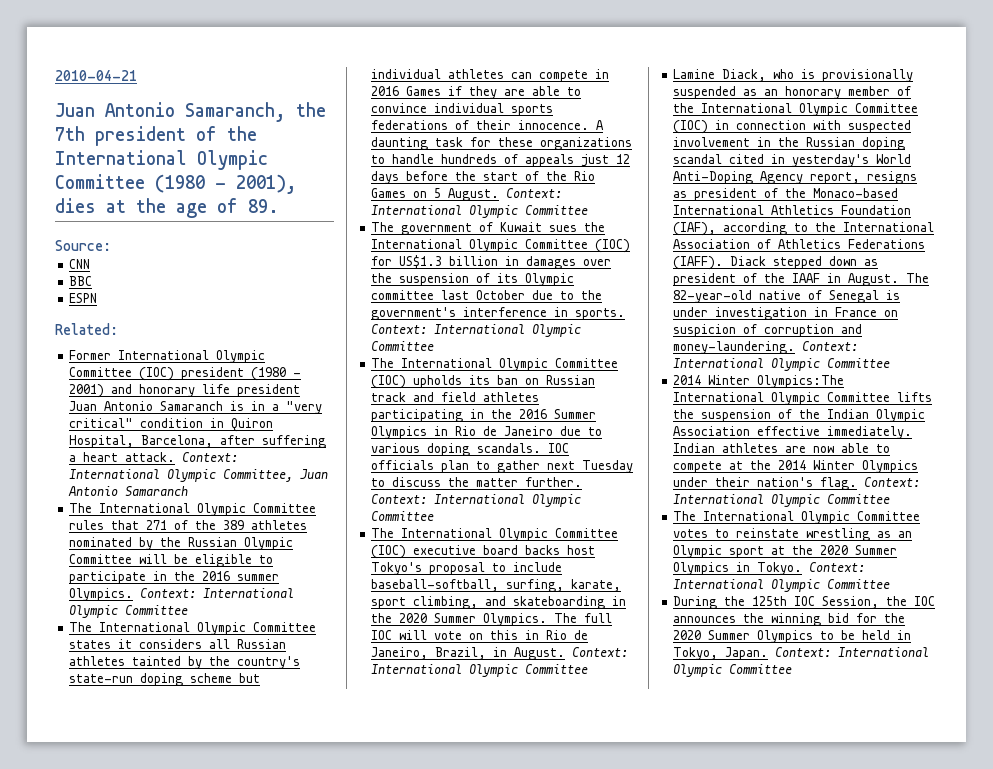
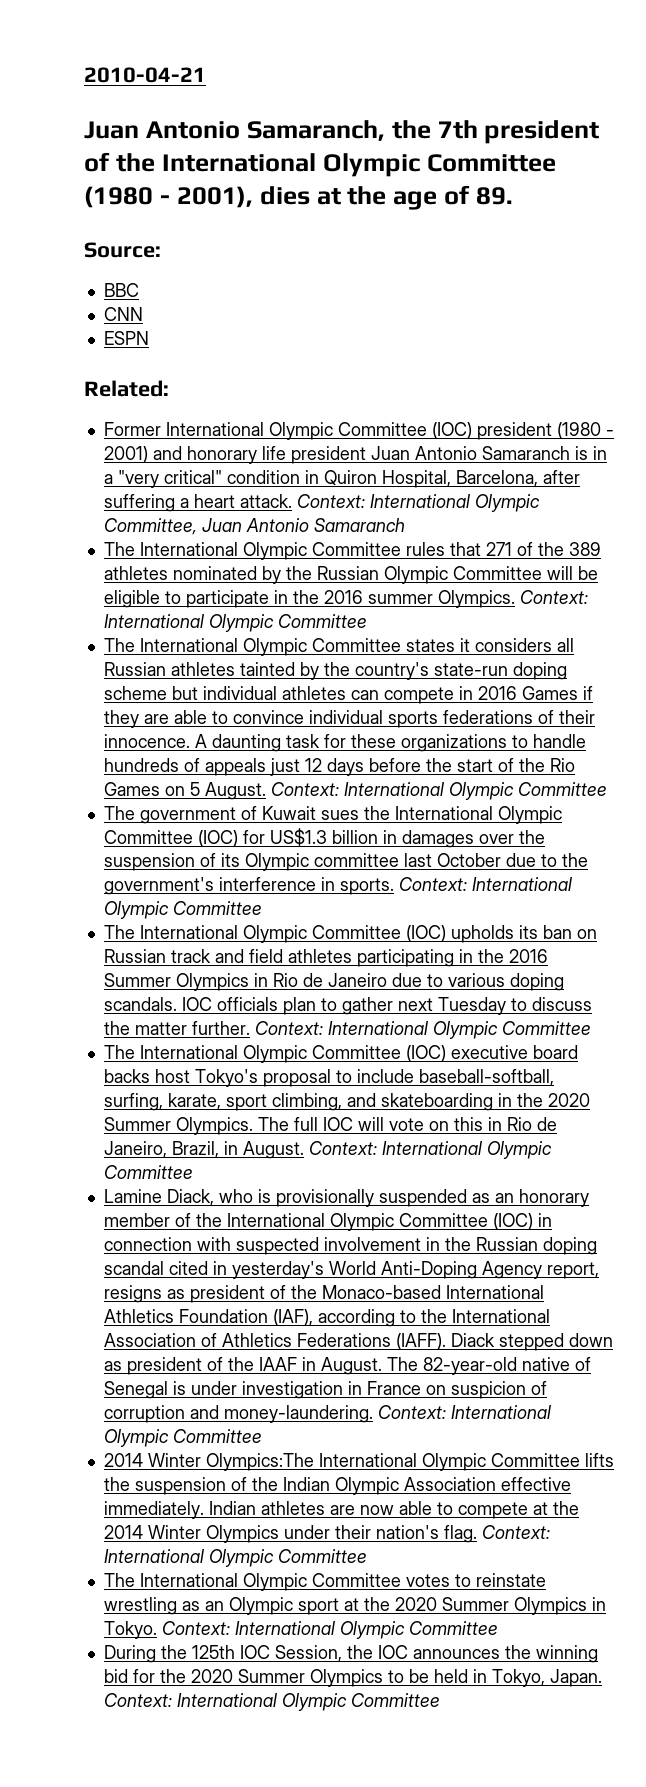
+ BBC
- BBC

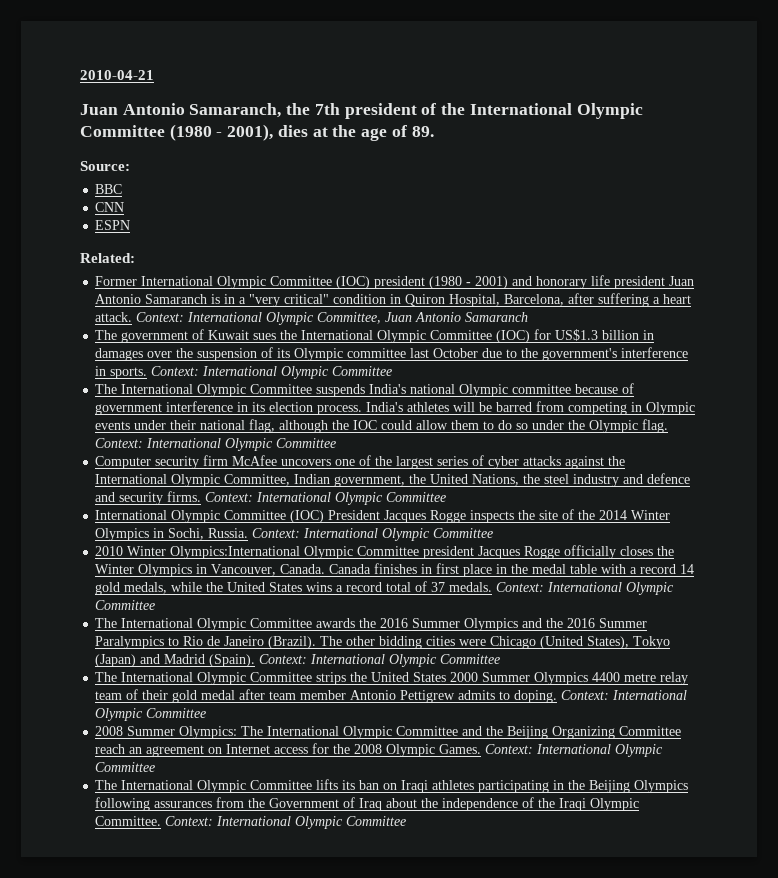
- The International Olympic Committee rules that 271 of the 389 athletes nominated by the Russian Olympic Committee will be eligible to participate in the 2016 summer Olympics. Context: International Olympic Committee
- The International Olympic Committee states it considers all Russian athletes tainted by the country's state-run doping scheme but individual athletes can compete in 2016 Games if they are able to convince individual sports federations of their innocence. A daunting task for these organizations to handle hundreds of appeals just 12 days before the start of the Rio Games on 5 August. Context: International Olympic Committee
- The International Olympic Committee (IOC) upholds its ban on Russian track and field athletes participating in the 2016 Summer Olympics in Rio de Janeiro due to various doping scandals. IOC officials plan to gather next Tuesday to discuss the matter further. Context: International Olympic Committee
- The International Olympic Committee (IOC) executive board backs host Tokyo's proposal to include baseball-softball, surfing, karate, sport climbing, and skateboarding in the 2020 Summer Olympics. The full IOC will vote on this in Rio de Janeiro, Brazil, in August. Context: International Olympic Committee
- Lamine Diack, who is provisionally suspended as an honorary member of the International Olympic Committee (IOC) in connection with suspected involvement in the Russian doping scandal cited in yesterday's World Anti-Doping Agency report, resigns as president of the Monaco-based International Athletics Foundation (IAF), according to the International Association of Athletics Federations (IAFF). Diack stepped down as president of the IAAF in August. The 82-year-old native of Senegal is under investigation in France on suspicion of corruption and money-laundering. Context: International Olympic Committee
- 2014 Winter Olympics:The International Olympic Committee lifts the suspension of the Indian Olympic Association effective immediately. Indian athletes are now able to compete at the 2014 Winter Olympics under their nation's flag. Context: International Olympic Committee
- The International Olympic Committee votes to reinstate wrestling as an Olympic sport at the 2020 Summer Olympics in Tokyo. Context: International Olympic Committee
- During the 125th IOC Session, the IOC announces the winning bid for the 2020 Summer Olympics to be held in Tokyo, Japan.
+ The International Olympic Committee suspends India's national Olympic committee because of government interference in its election process. India's athletes will be barred from competing in Olympic events under their national flag, although the IOC could allow them to do so under the Olympic flag. Context: International Olympic Committee
+ Computer security firm McAfee uncovers one of the largest series of cyber attacks against the International Olympic Committee, Indian government, the United Nations, the steel industry and defence and security firms. Context: International Olympic Committee
+ International Olympic Committee (IOC) President Jacques Rogge inspects the site of the 2014 Winter Olympics in Sochi, Russia. Context: International Olympic Committee
+ 2010 Winter Olympics:International Olympic Committee president Jacques Rogge officially closes the Winter Olympics in Vancouver, Canada. Canada finishes in first place in the medal table with a record 14 gold medals, while the United States wins a record total of 37 medals. Context: International Olympic Committee
+ The International Olympic Committee awards the 2016 Summer Olympics and the 2016 Summer Paralympics to Rio de Janeiro (Brazil). The other bidding cities were Chicago (United States), Tokyo (Japan) and Madrid (Spain). Context: International Olympic Committee
+ The International Olympic Committee strips the United States 2000 Summer Olympics 4400 metre relay team of their gold medal after team member Antonio Pettigrew admits to doping. Context: International Olympic Committee
+ 2008 Summer Olympics: The International Olympic Committee and the Beijing Organizing Committee reach an agreement on Internet access for the 2008 Olympic Games. Context: International Olympic Committee
+ The International Olympic Committee lifts its ban on Iraqi athletes participating in the Beijing Olympics following assurances from the Government of Iraq about the independence of the Iraqi Olympic Committee.

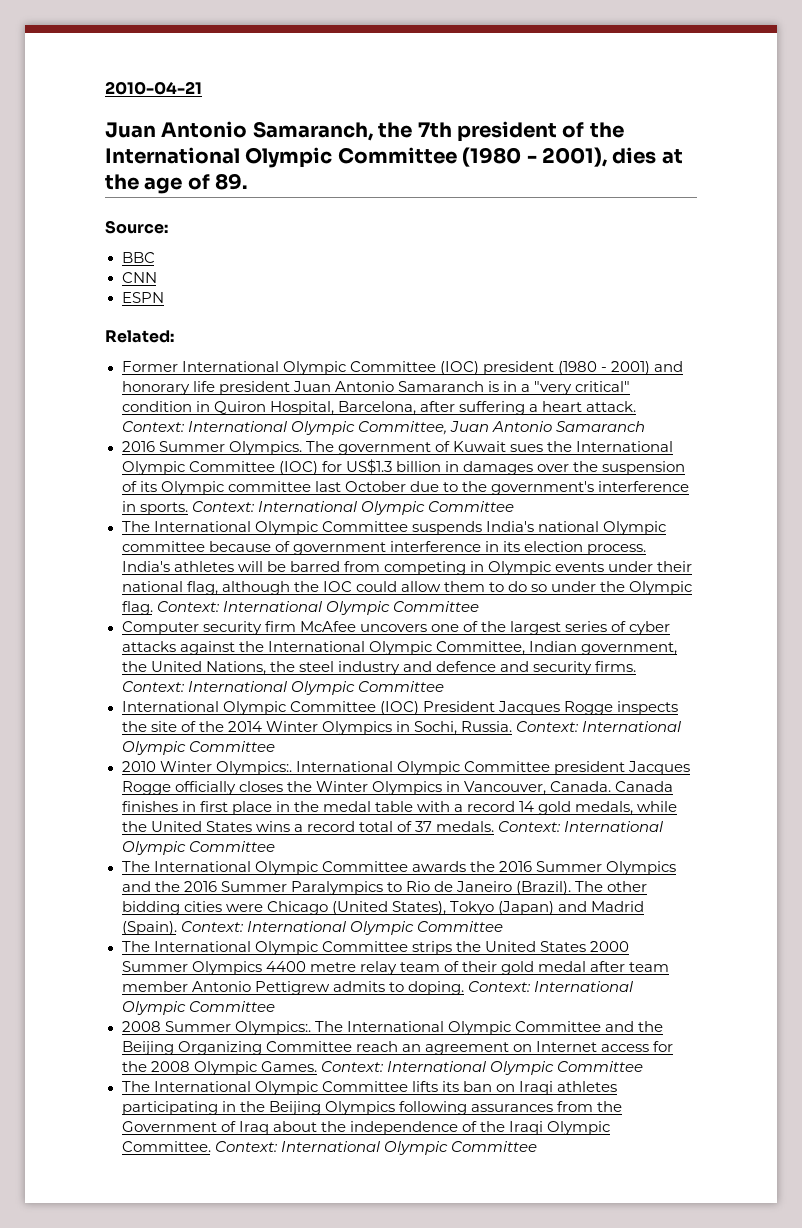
+ 2016 Summer Olympics.
- 2010 Winter Olympics:International Olympic Committee president Jacques Rogge officially closes the Winter Olympics in Vancouver, Canada.
+ 2010 Winter Olympics:. International Olympic Committee president Jacques Rogge officially closes the Winter Olympics in Vancouver, Canada.
- 2008 Summer Olympics: The International Olympic Committee and the Beijing Organizing Committee reach an agreement on Internet access for the 2008 Olympic Games.
+ 2008 Summer Olympics:. The International Olympic Committee and the Beijing Organizing Committee reach an agreement on Internet access for the 2008 Olympic Games.

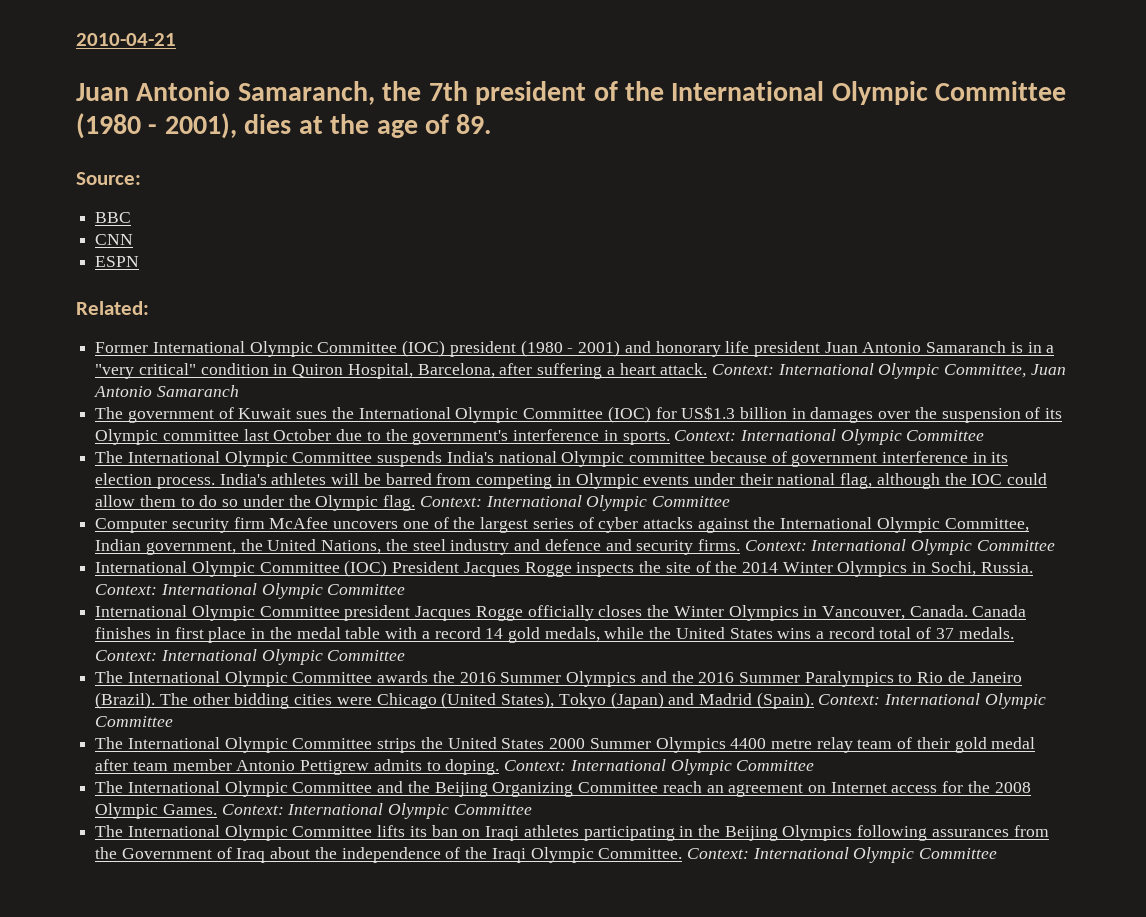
- 2016 Summer Olympics.
- 2010 Winter Olympics:.
- 2008 Summer Olympics:.

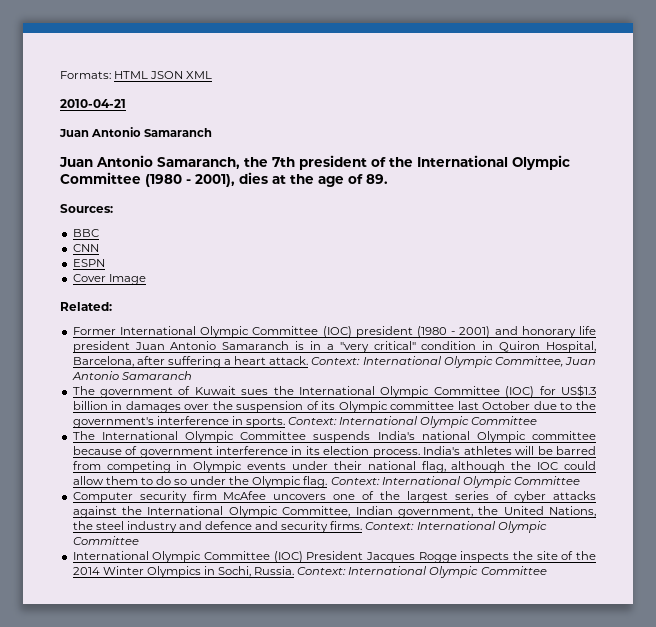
+ Formats: HTML JSON XML
  2010-04-21
+ Juan Antonio Samaranch
- Source:
+ Sources:
+ Cover Image
- International Olympic Committee president Jacques Rogge officially closes the Winter Olympics in Vancouver, Canada. Canada finishes in first place in the medal table with a record 14 gold medals, while the United States wins a record total of 37 medals. Context: International Olympic Committee
- The International Olympic Committee awards the 2016 Summer Olympics and the 2016 Summer Paralympics to Rio de Janeiro (Brazil). The other bidding cities were Chicago (United States), Tokyo (Japan) and Madrid (Spain). Context: International Olympic Committee
- The International Olympic Committee strips the United States 2000 Summer Olympics 4400 metre relay team of their gold medal after team member Antonio Pettigrew admits to doping. Context: International Olympic Committee
- The International Olympic Committee and the Beijing Organizing Committee reach an agreement on Internet access for the 2008 Olympic Games. Context: International Olympic Committee
- The International Olympic Committee lifts its ban on Iraqi athletes participating in the Beijing Olympics following assurances from the Government of Iraq about the independence of the Iraqi Olympic Committee. Context: International Olympic Committee

